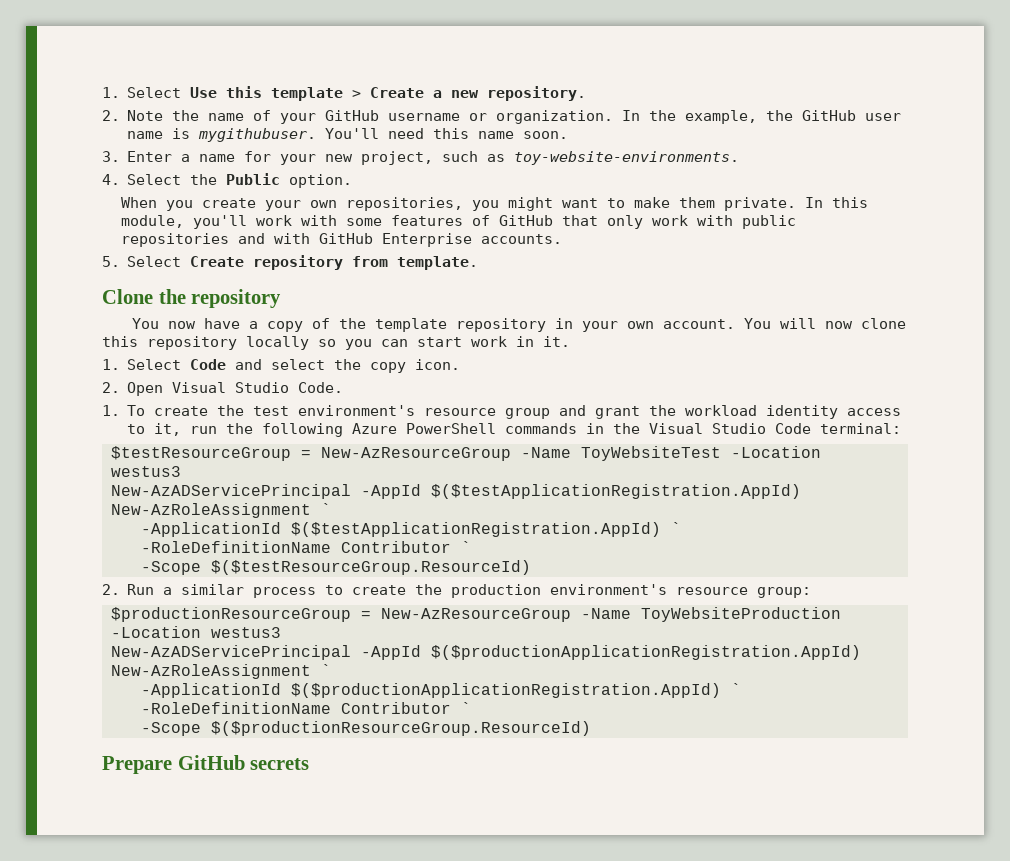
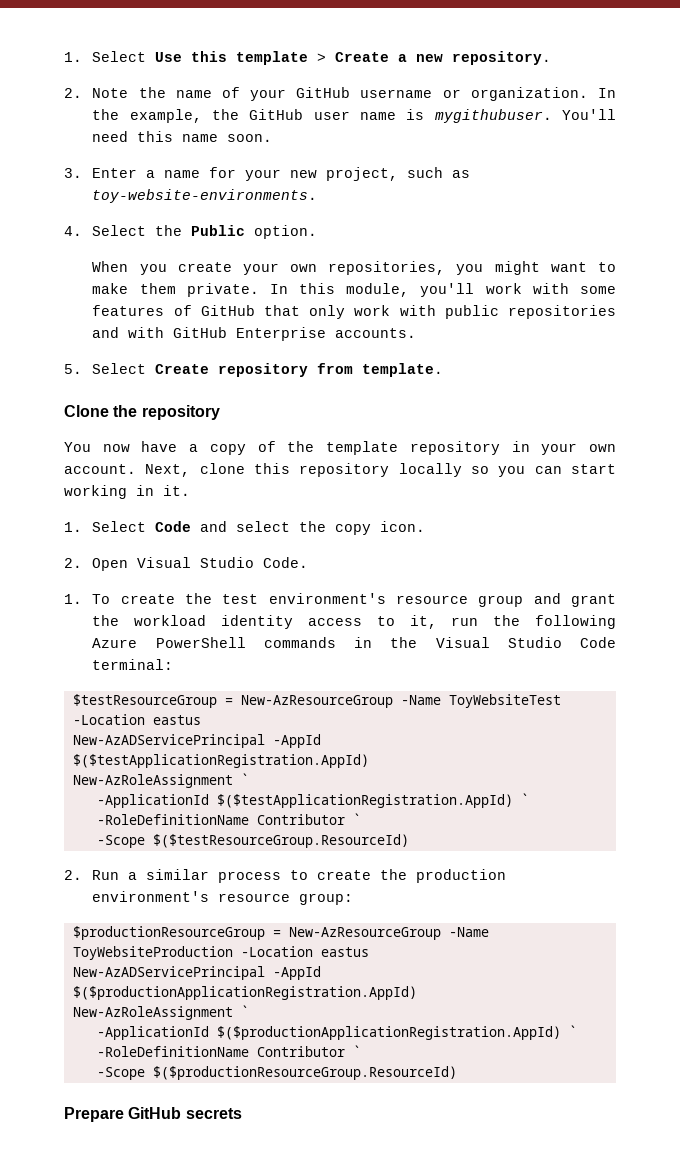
- You will now clone this repository locally so you can start work in it.
+ Next, clone this repository locally so you can start working in it.
- $testResourceGroup = New-AzResourceGroup -Name ToyWebsiteTest -Location westus3
+ $testResourceGroup = New-AzResourceGroup -Name ToyWebsiteTest -Location eastus
- $productionResourceGroup = New-AzResourceGroup -Name ToyWebsiteProduction -Location westus3
+ $productionResourceGroup = New-AzResourceGroup -Name ToyWebsiteProduction -Location eastus

